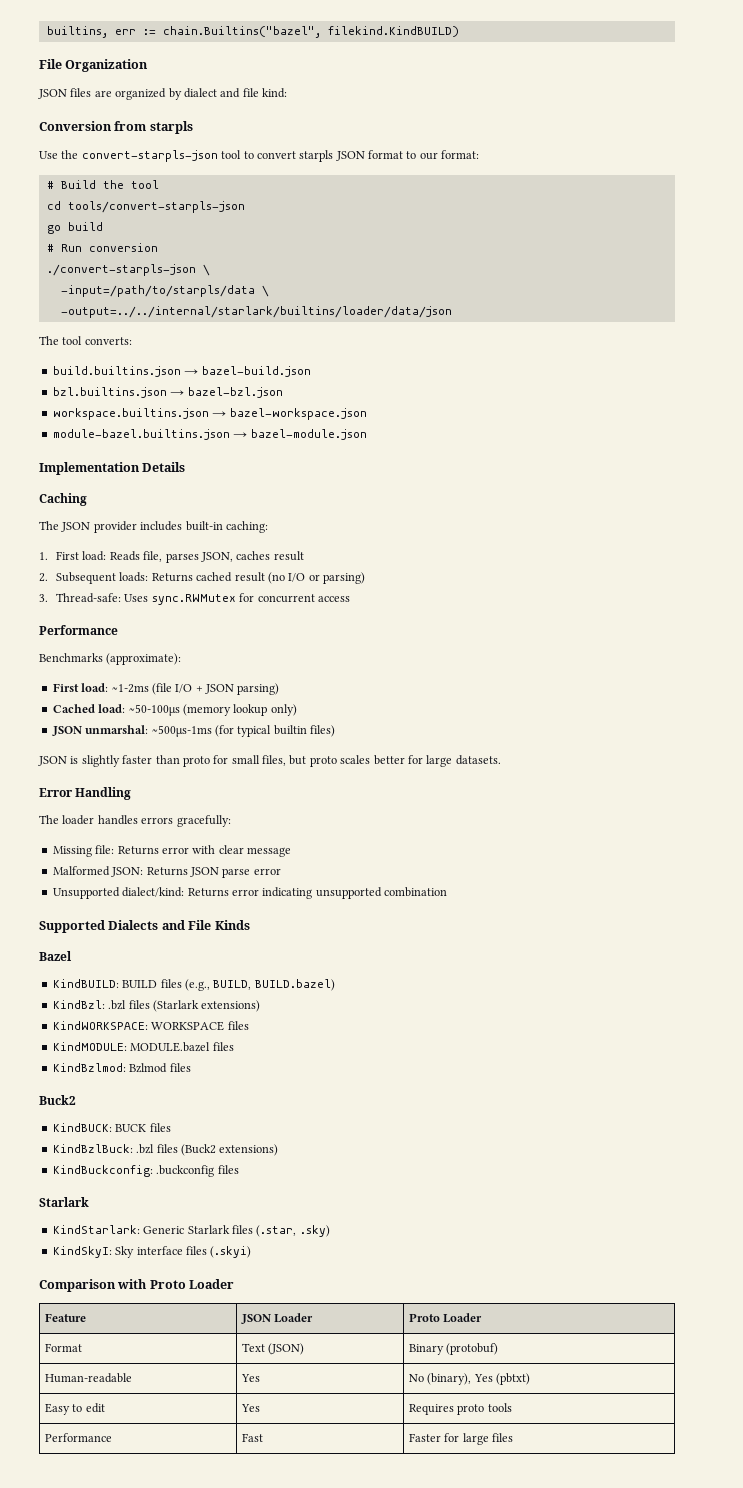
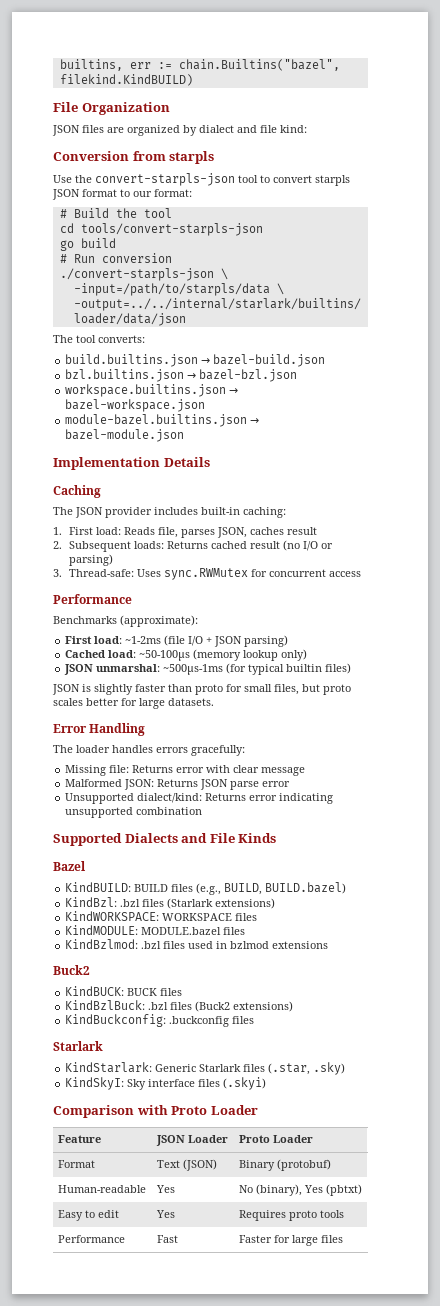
- KindBzlmod: Bzlmod files
+ KindBzlmod: .bzl files used in bzlmod extensions

